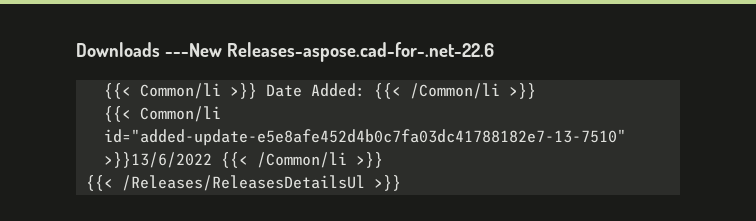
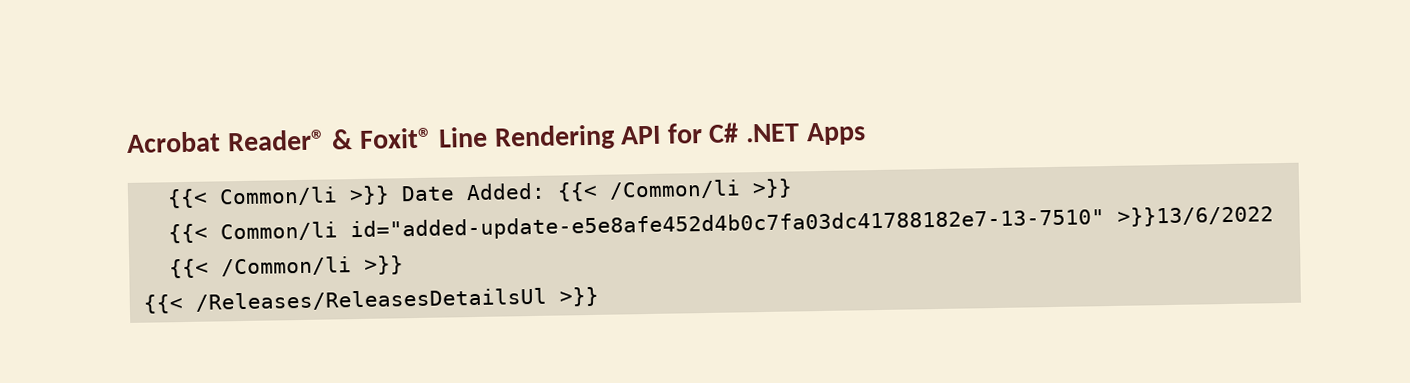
- Downloads ---New Releases-aspose.cad-for-.net-22.6
+ Acrobat Reader® & Foxit® Line Rendering API for C# .NET Apps

